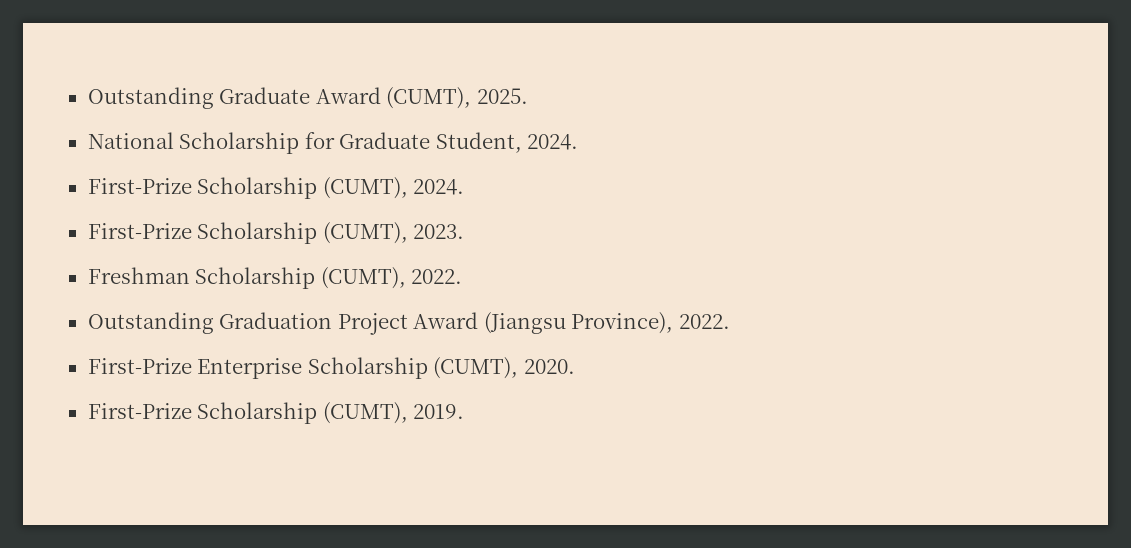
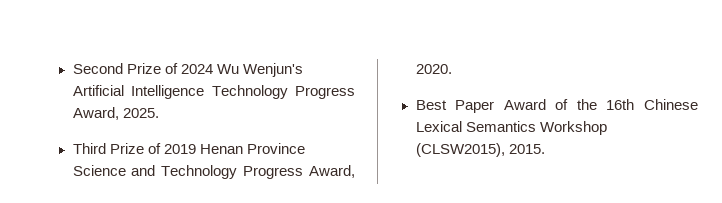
- Outstanding Graduate Award (CUMT), 2025.
- National Scholarship for Graduate Student, 2024.
- First-Prize Scholarship (CUMT), 2024.
- First-Prize Scholarship (CUMT), 2023.
- Freshman Scholarship (CUMT), 2022.
- Outstanding Graduation Project Award (Jiangsu Province), 2022.
- First-Prize Enterprise Scholarship (CUMT), 2020.
- First-Prize Scholarship (CUMT), 2019.
+ Second Prize of 2024 Wu Wenjun's Artificial Intelligence Technology Progress Award, 2025.
+ Third Prize of 2019 Henan Province Science and Technology Progress Award, 2020.
+ Best Paper Award of the 16th Chinese Lexical Semantics Workshop (CLSW2015), 2015.

